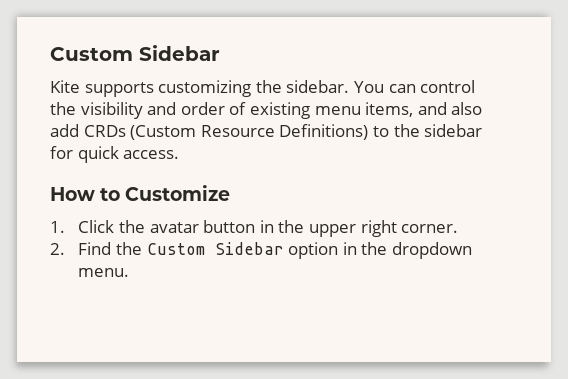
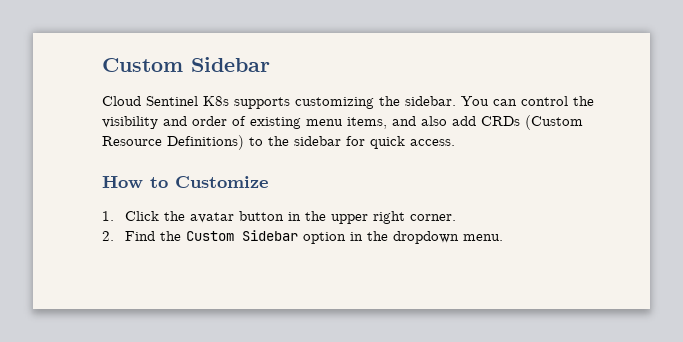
- Kite supports customizing the sidebar.
+ Cloud Sentinel K8s supports customizing the sidebar.

